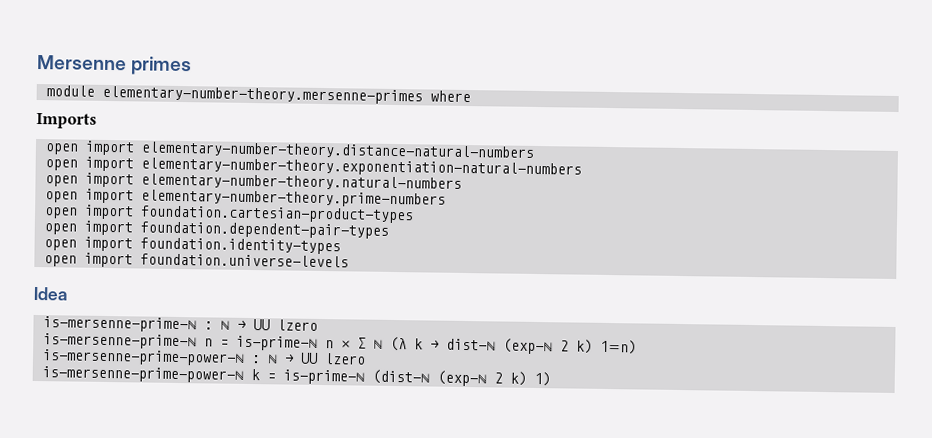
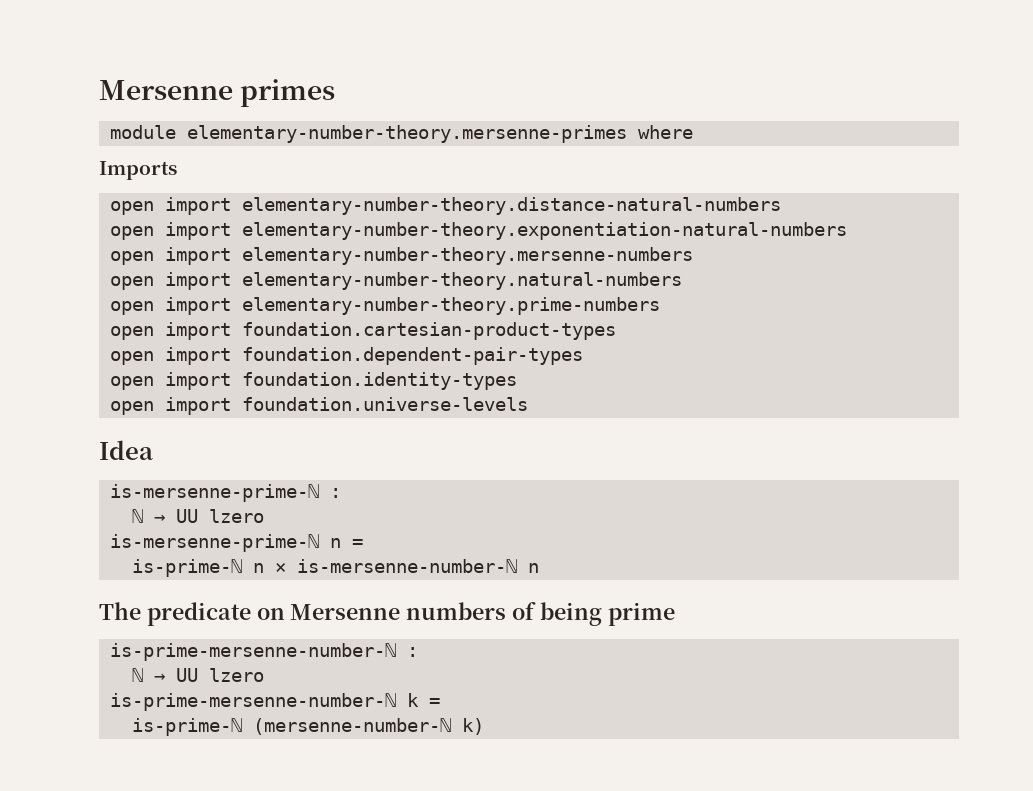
+ open import elementary-number-theory.mersenne-numbers
- is-mersenne-prime-ℕ : ℕ → UU lzero
+ is-mersenne-prime-ℕ :
+ ℕ → UU lzero
- is-mersenne-prime-ℕ n = is-prime-ℕ n × Σ ℕ (λ k → dist-ℕ (exp-ℕ 2 k) 1＝n)
- is-mersenne-prime-power-ℕ : ℕ → UU lzero
- is-mersenne-prime-power-ℕ k = is-prime-ℕ (dist-ℕ (exp-ℕ 2 k) 1)
+ is-mersenne-prime-ℕ n =
+ is-prime-ℕ n × is-mersenne-number-ℕ n
+ The predicate on Mersenne numbers of being prime
+ is-prime-mersenne-number-ℕ :
+ ℕ → UU lzero
+ is-prime-mersenne-number-ℕ k =
+ is-prime-ℕ (mersenne-number-ℕ k)

